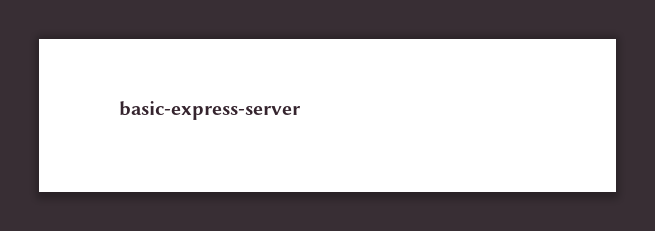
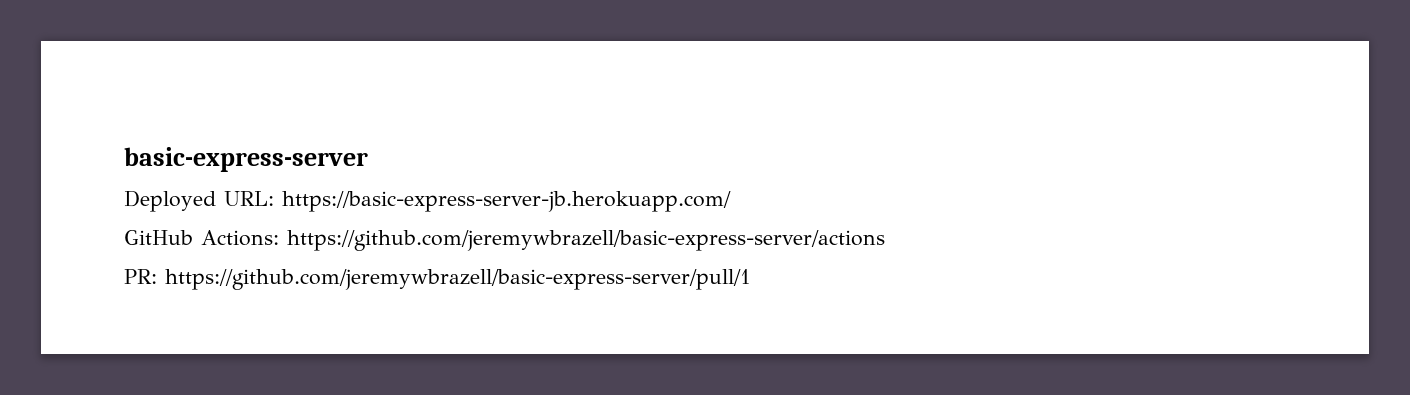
+ Deployed URL: https://basic-express-server-jb.herokuapp.com/
+ GitHub Actions: https://github.com/jeremywbrazell/basic-express-server/actions
+ PR: https://github.com/jeremywbrazell/basic-express-server/pull/1

